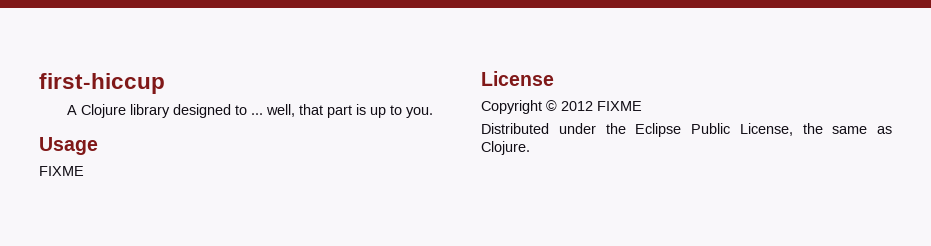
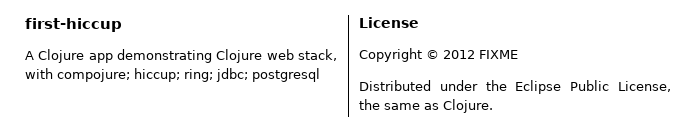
- A Clojure library designed to ... well, that part is up to you.
- Usage
- FIXME
+ A Clojure app demonstrating Clojure web stack, with compojure; hiccup; ring; jdbc; postgresql

